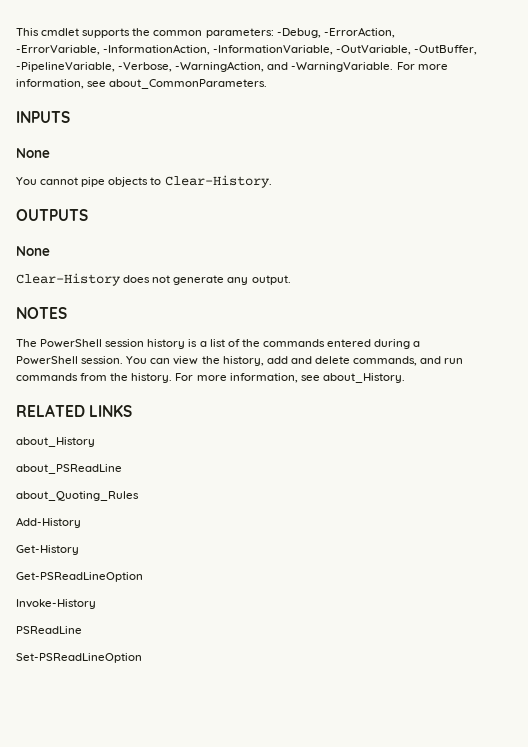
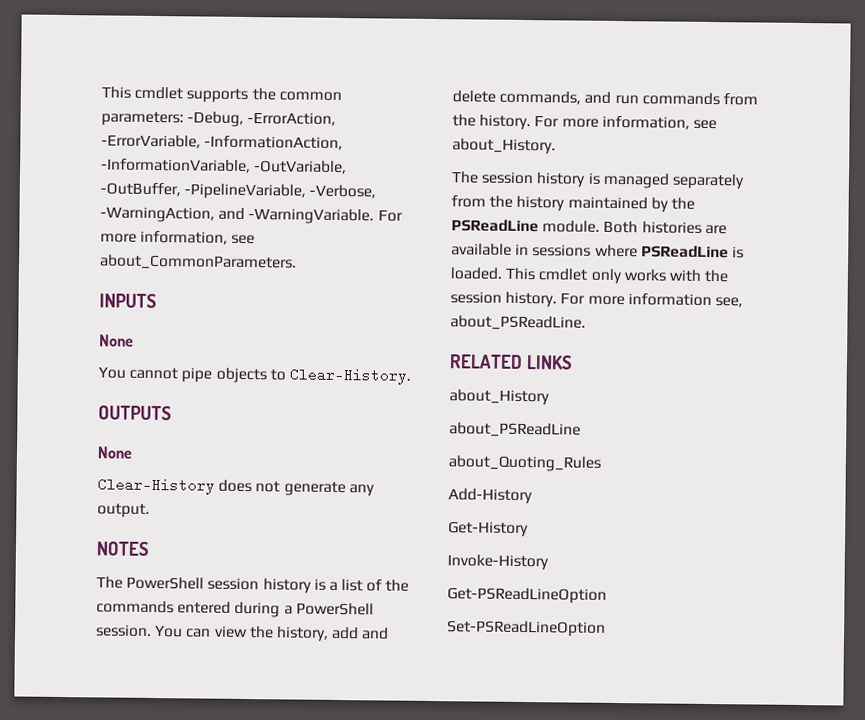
+ The session history is managed separately from the history maintained by the PSReadLine module. Both histories are available in sessions where PSReadLine is loaded. This cmdlet only works with the session history. For more information see, about_PSReadLine.
+ Invoke-History
- Invoke-History
- PSReadLine

